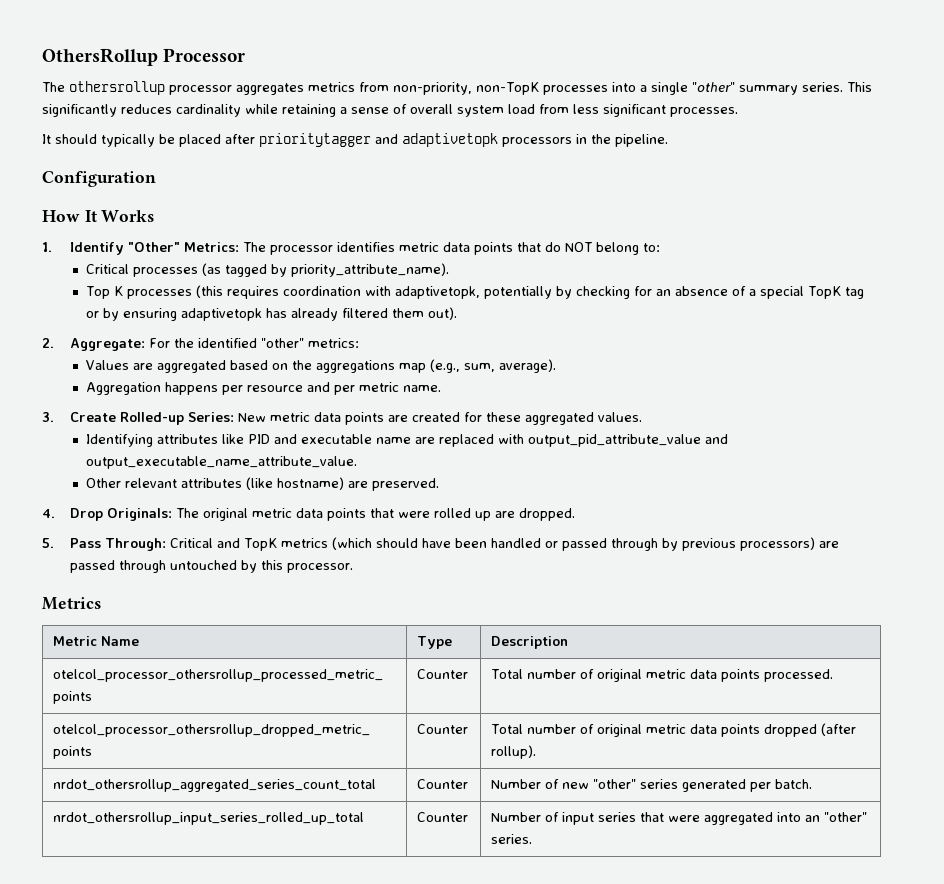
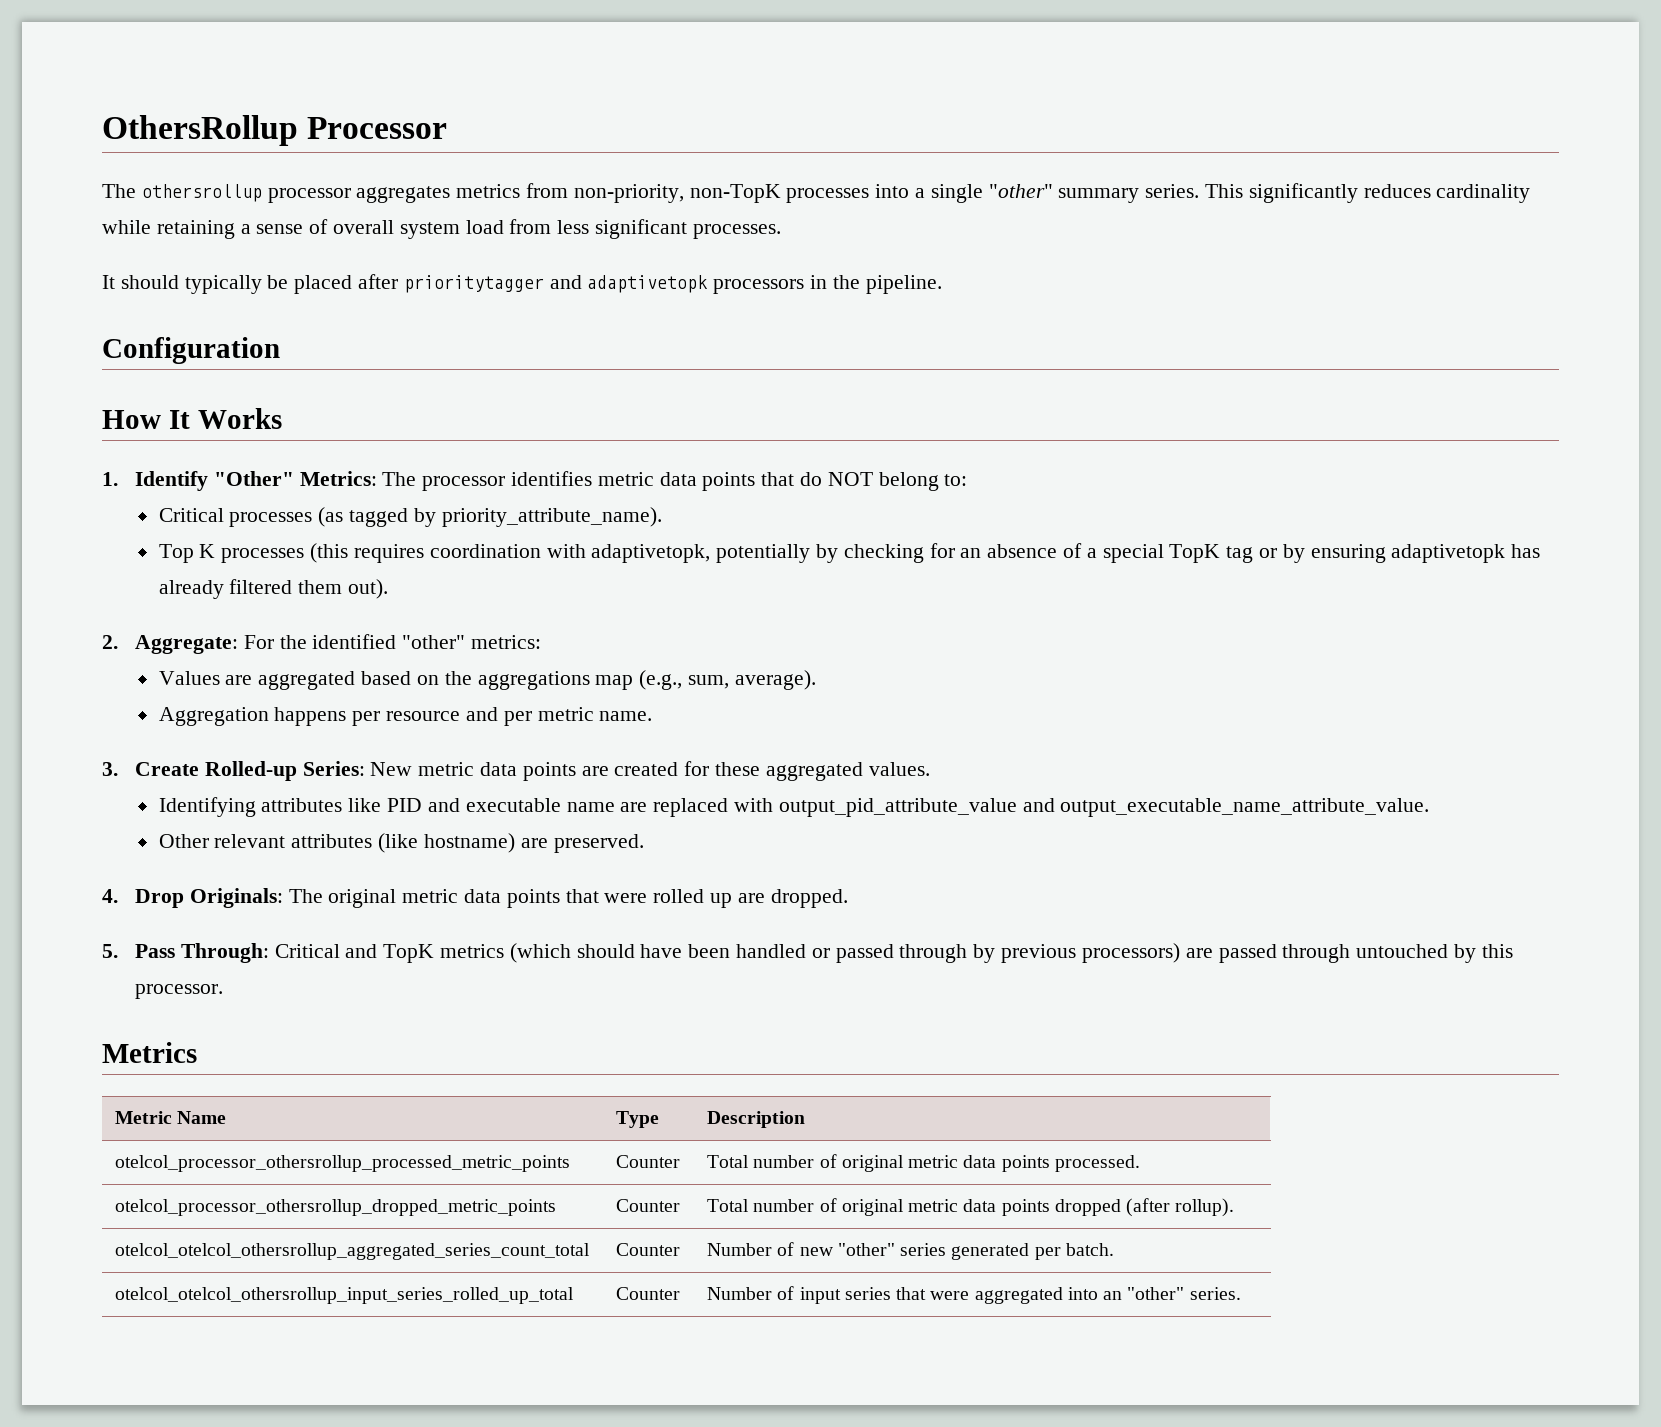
- nrdot_othersrollup_aggregated_series_count_total | Counter | Number of new "other" series generated per batch.
+ otelcol_otelcol_othersrollup_aggregated_series_count_total | Counter | Number of new "other" series generated per batch.
- nrdot_othersrollup_input_series_rolled_up_total | Counter | Number of input series that were aggregated into an "other" series.
+ otelcol_otelcol_othersrollup_input_series_rolled_up_total | Counter | Number of input series that were aggregated into an "other" series.

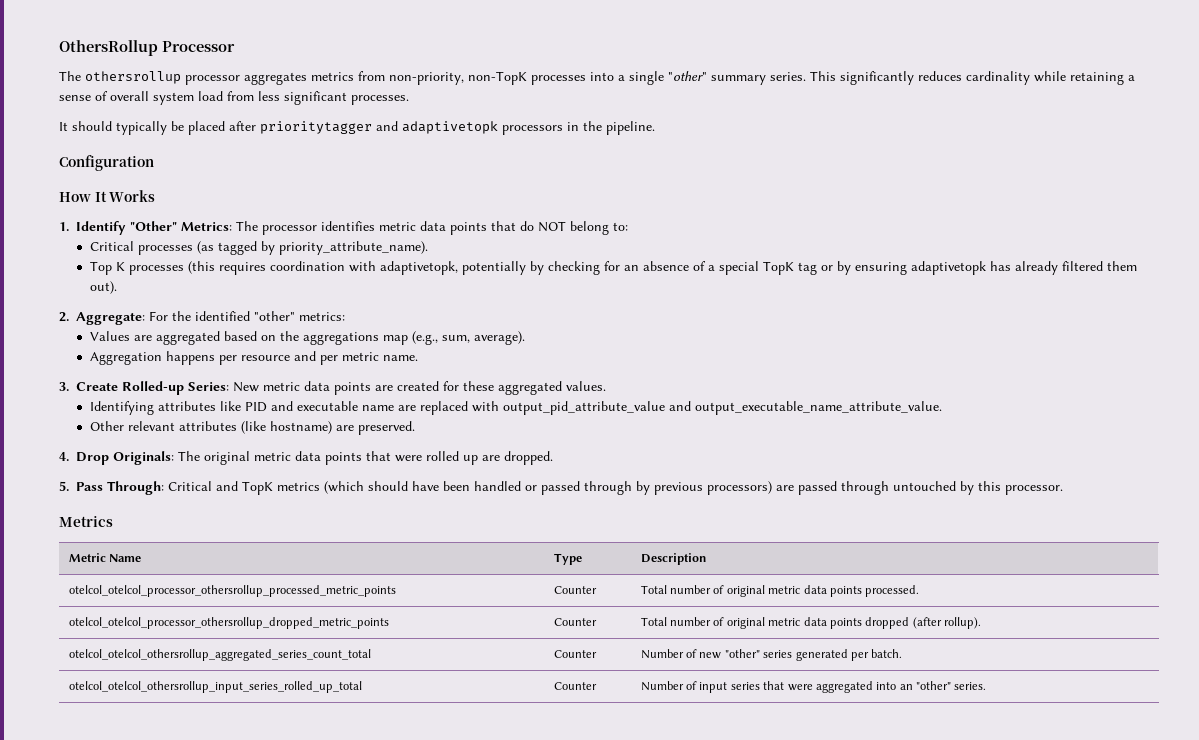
- otelcol_processor_othersrollup_processed_metric_points | Counter | Total number of original metric data points processed.
+ otelcol_otelcol_processor_othersrollup_processed_metric_points | Counter | Total number of original metric data points processed.
- otelcol_processor_othersrollup_dropped_metric_points | Counter | Total number of original metric data points dropped (after rollup).
+ otelcol_otelcol_processor_othersrollup_dropped_metric_points | Counter | Total number of original metric data points dropped (after rollup).

